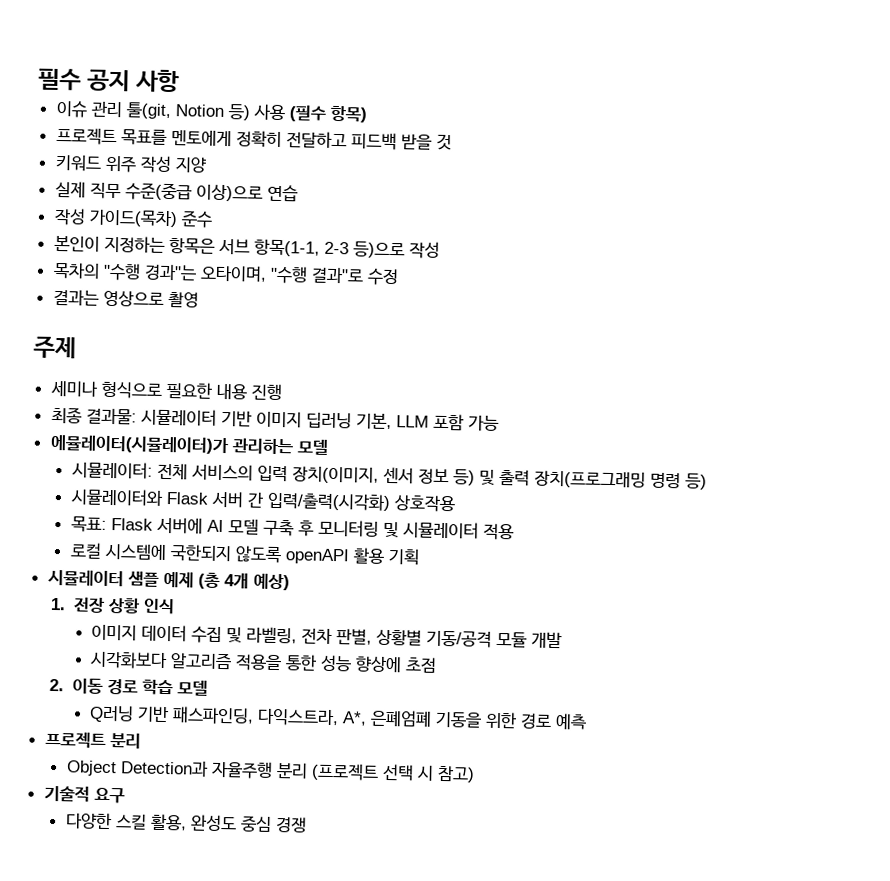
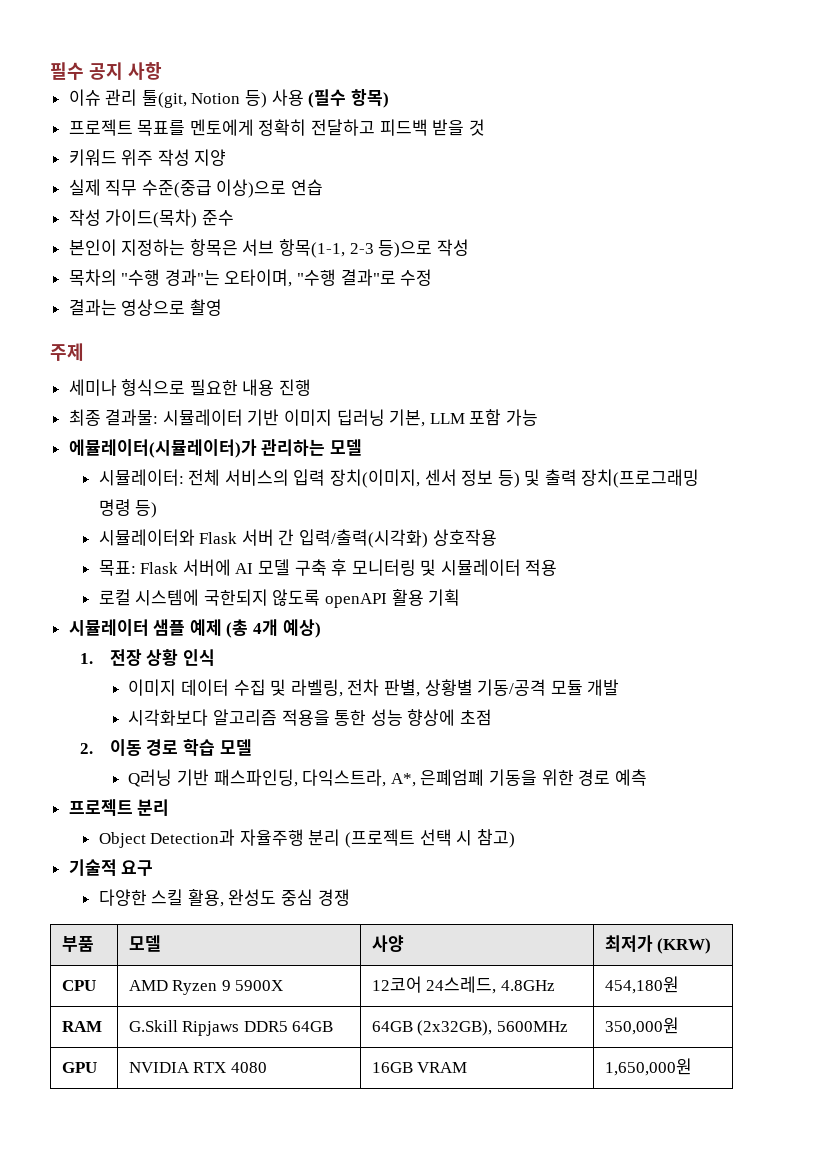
+ 부품 | 모델 | 사양 | 최저가 (KRW)
+ CPU | AMD Ryzen 9 5900X | 12코어 24스레드, 4.8GHz | 454,180원
+ RAM | G.Skill Ripjaws DDR5 64GB | 64GB (2x32GB), 5600MHz | 350,000원
+ GPU | NVIDIA RTX 4080 | 16GB VRAM | 1,650,000원

